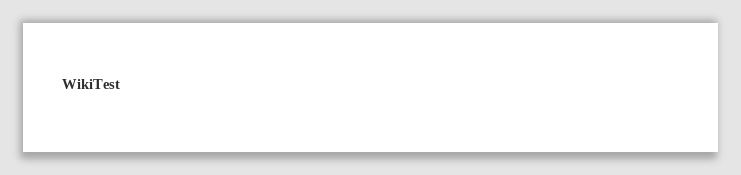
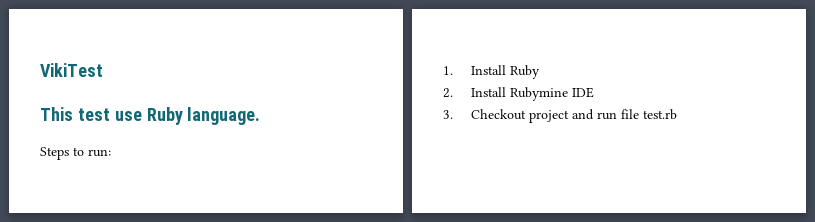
- WikiTest
+ VikiTest
+ This test use Ruby language.
+ Steps to run:
+ 1. Install Ruby
+ 2. Install Rubymine IDE
+ 3. Checkout project and run file test.rb

